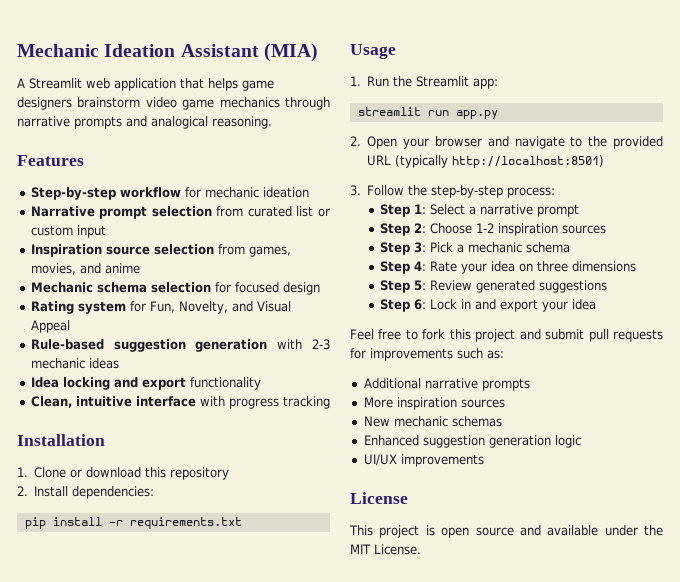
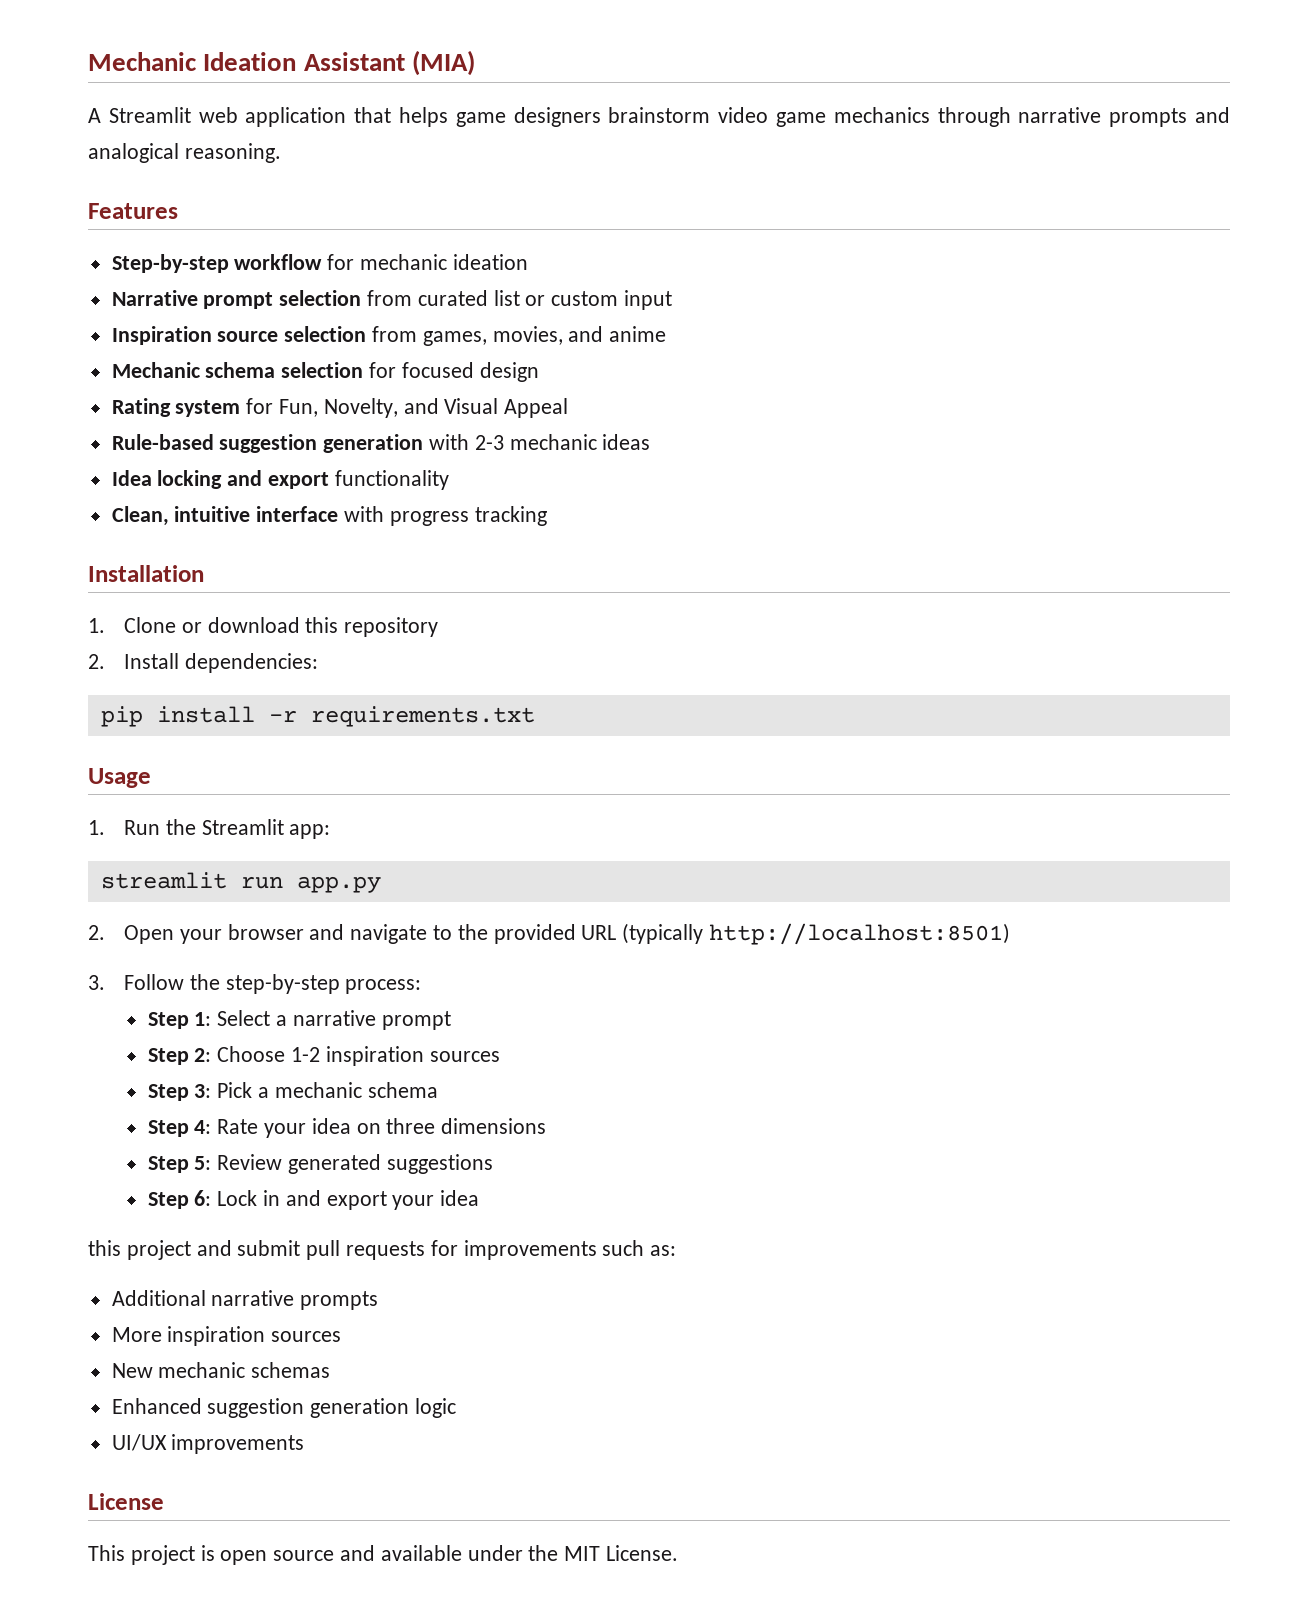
- Feel free to fork this project and submit pull requests for improvements such as:
+ this project and submit pull requests for improvements such as:

